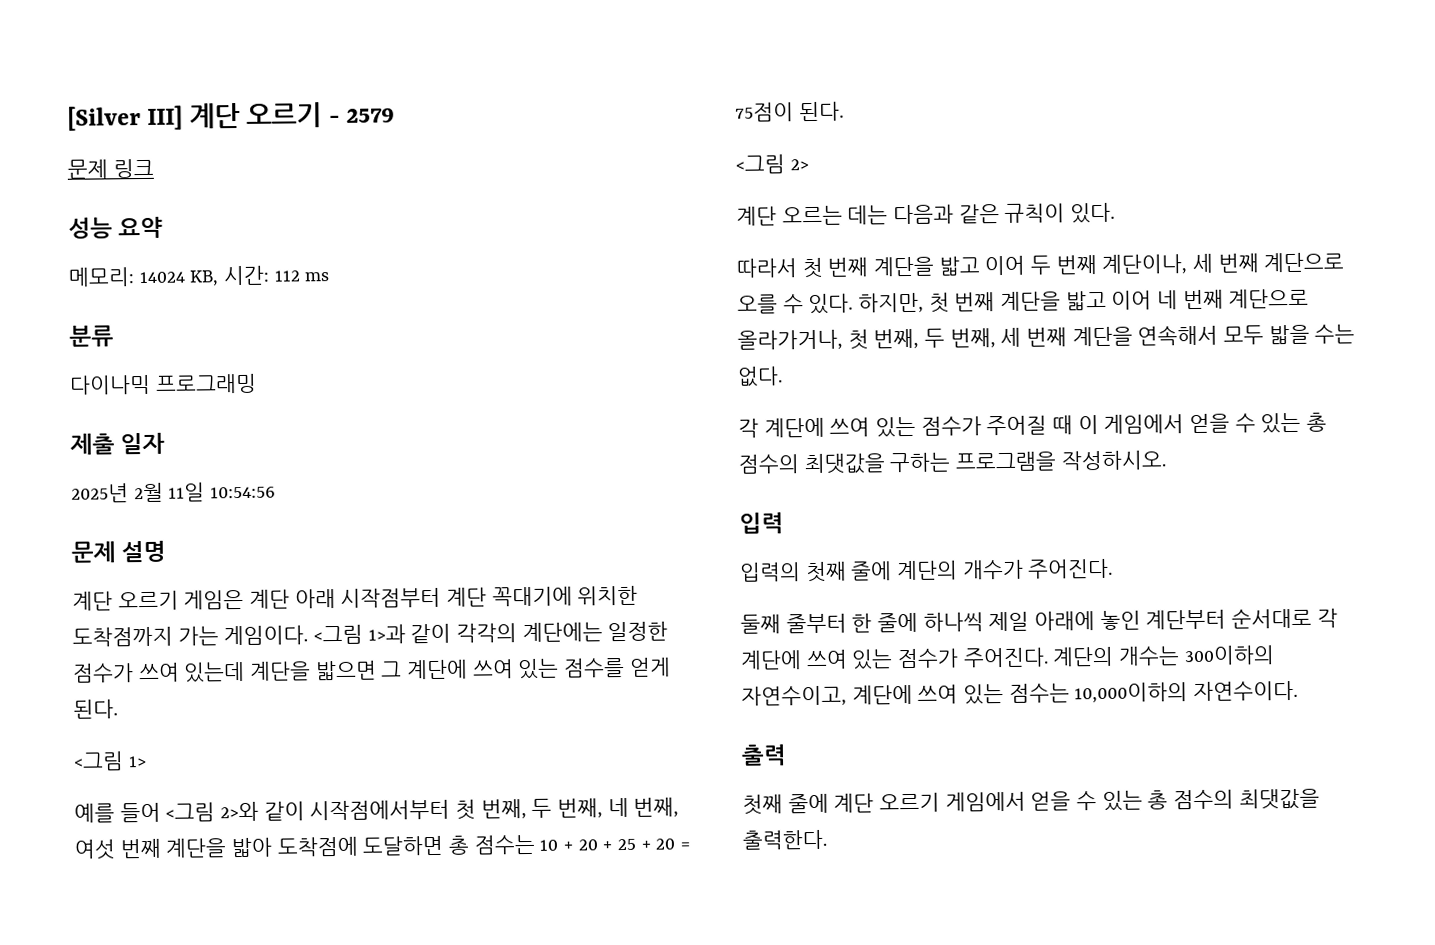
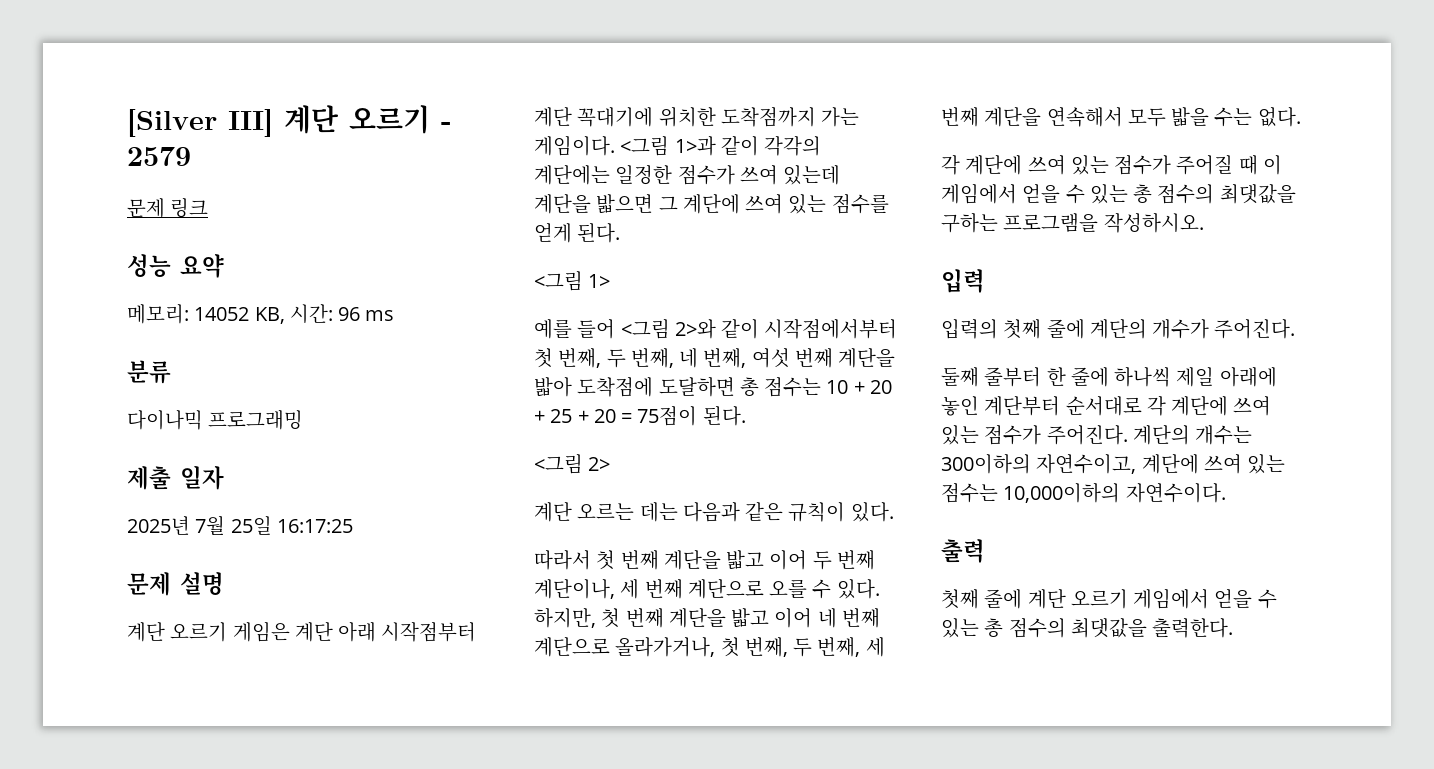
- 메모리: 14024 KB, 시간: 112 ms
+ 메모리: 14052 KB, 시간: 96 ms
- 2025년 2월 11일 10:54:56
+ 2025년 7월 25일 16:17:25

